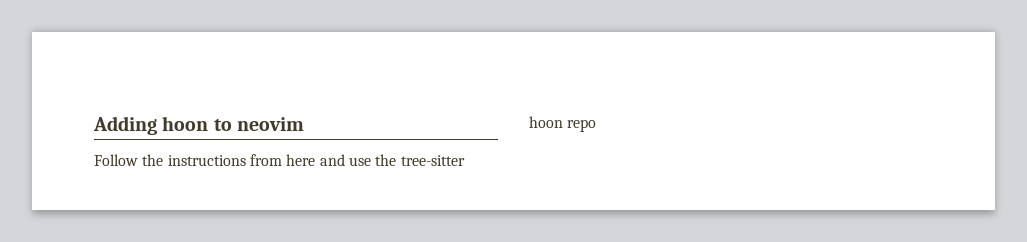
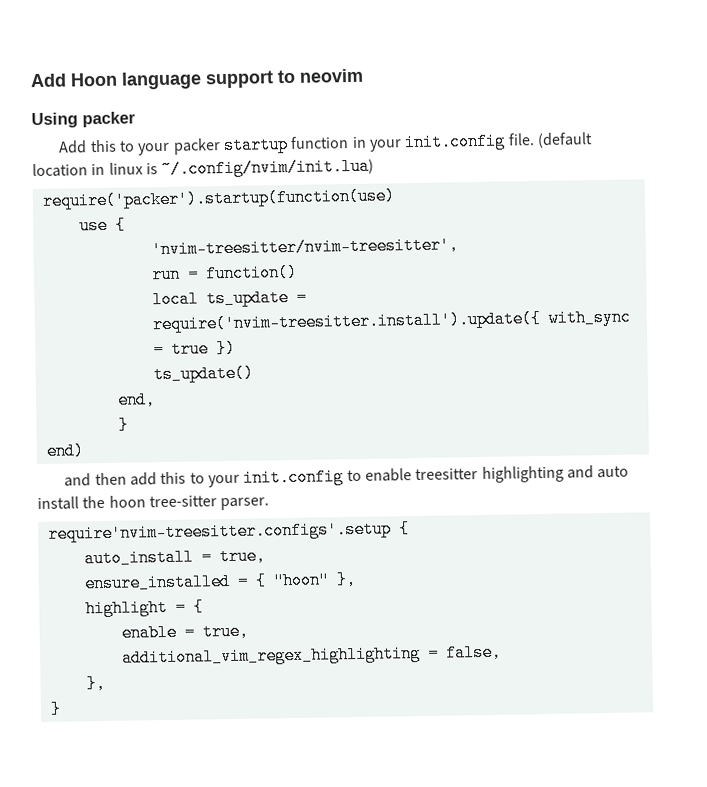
- Adding hoon to neovim
- Follow the instructions from here and use the tree-sitter hoon repo
+ Add Hoon language support to neovim
+ Using packer
+ Add this to your packer startup function in your init.config file. (default location in linux is ~/.config/nvim/init.lua)
+ require('packer').startup(function(use)
+ use {
+ 'nvim-treesitter/nvim-treesitter',
+ run = function()
+ local ts_update = require('nvim-treesitter.install').update({ with_sync = true })
+ ts_update()
+ end,
+ }
+ end)
+ and then add this to your init.config to enable treesitter highlighting and auto install the hoon tree-sitter parser.
+ require'nvim-treesitter.configs'.setup {
+ auto_install = true,
+ ensure_installed = { "hoon" },
+ highlight = {
+ enable = true,
+ additional_vim_regex_highlighting = false,
+ },
+ }

